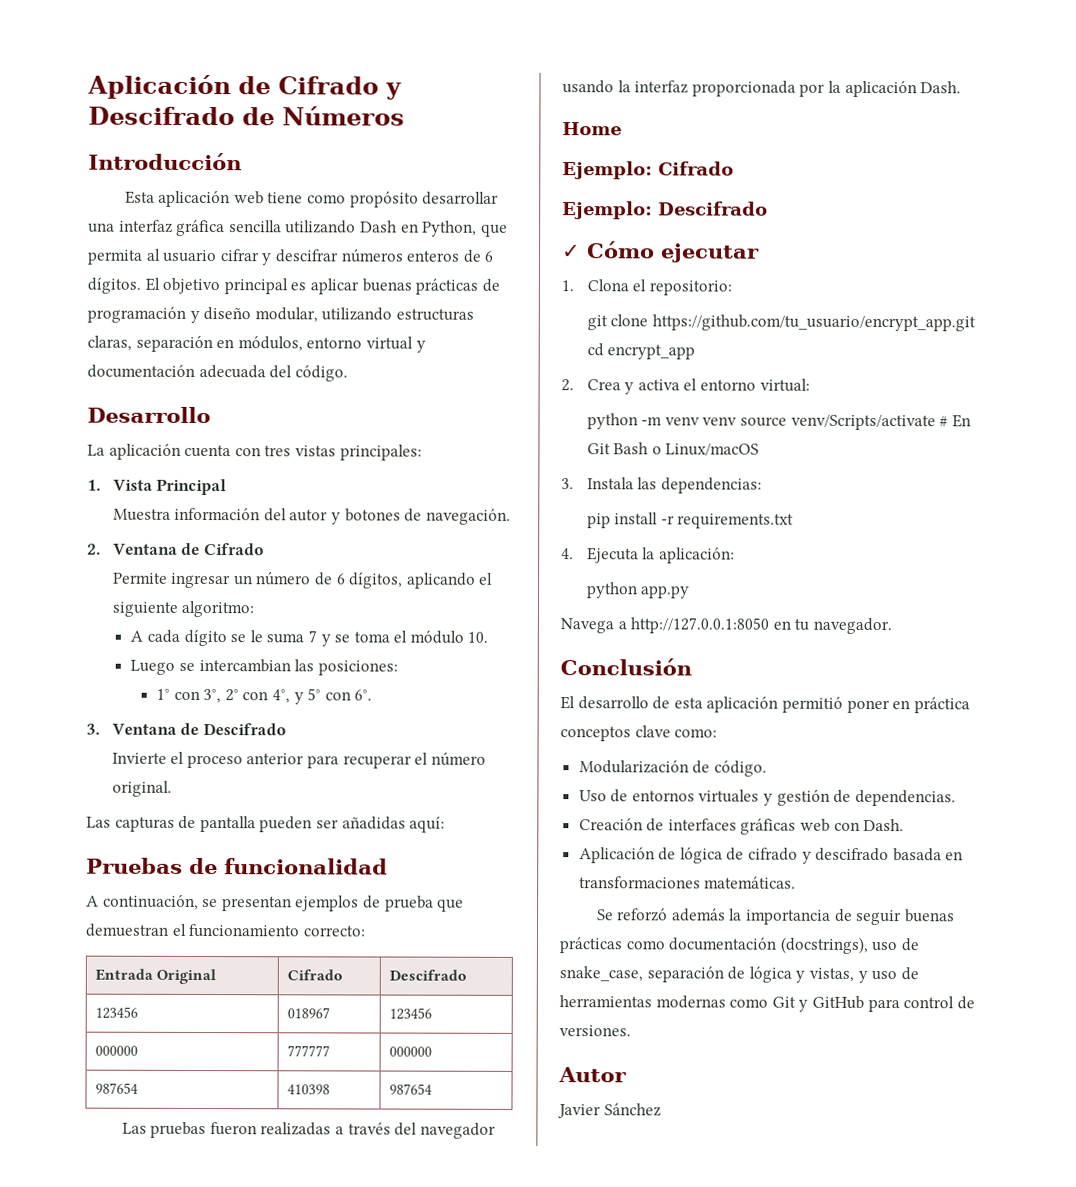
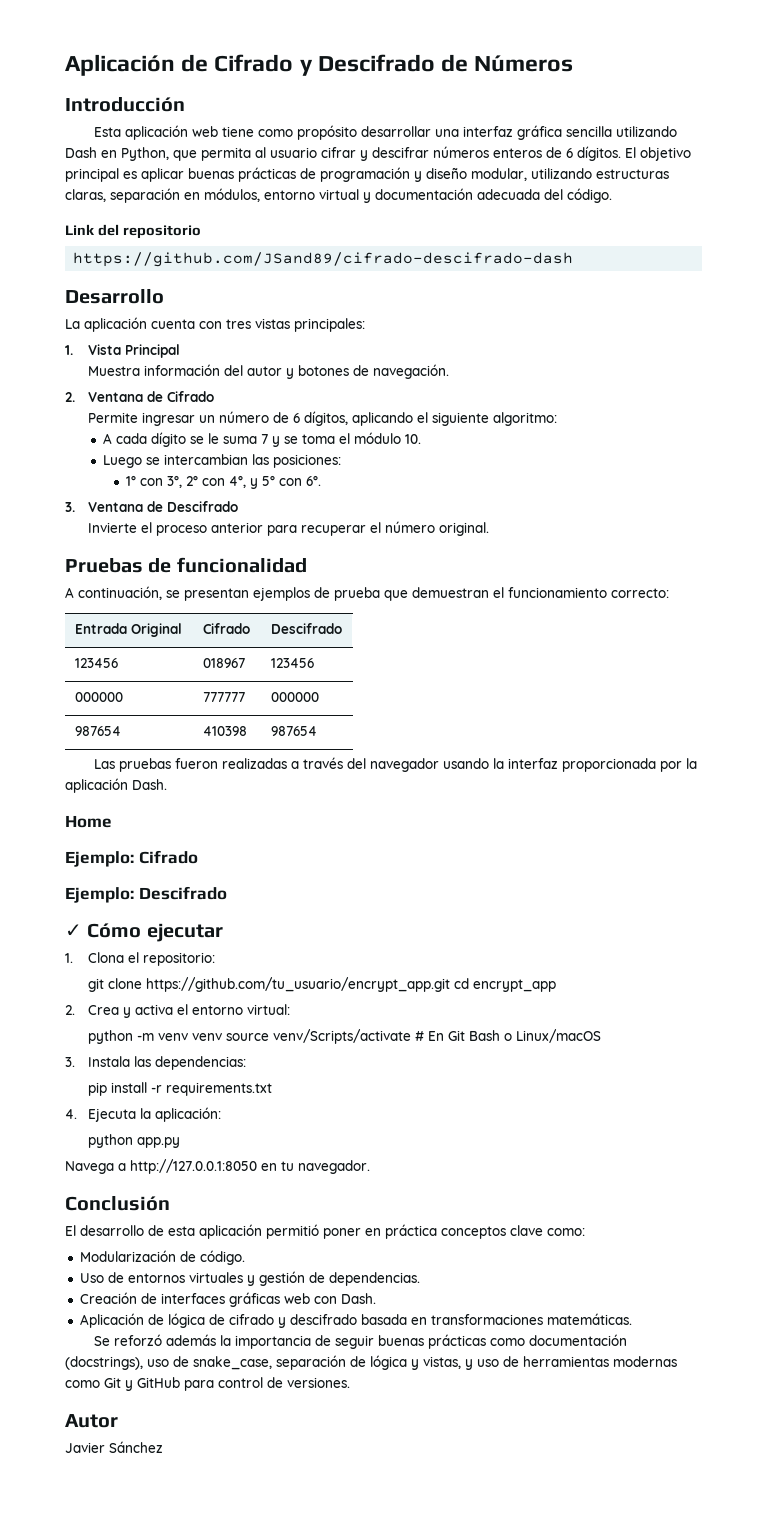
+ Link del repositorio
+ https://github.com/JSand89/cifrado-descifrado-dash
- Las capturas de pantalla pueden ser añadidas aquí:

